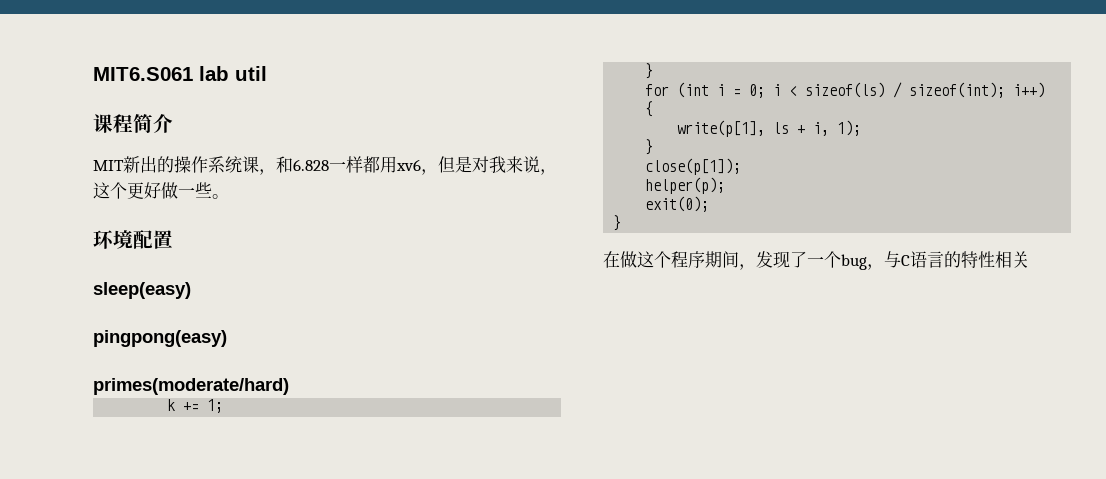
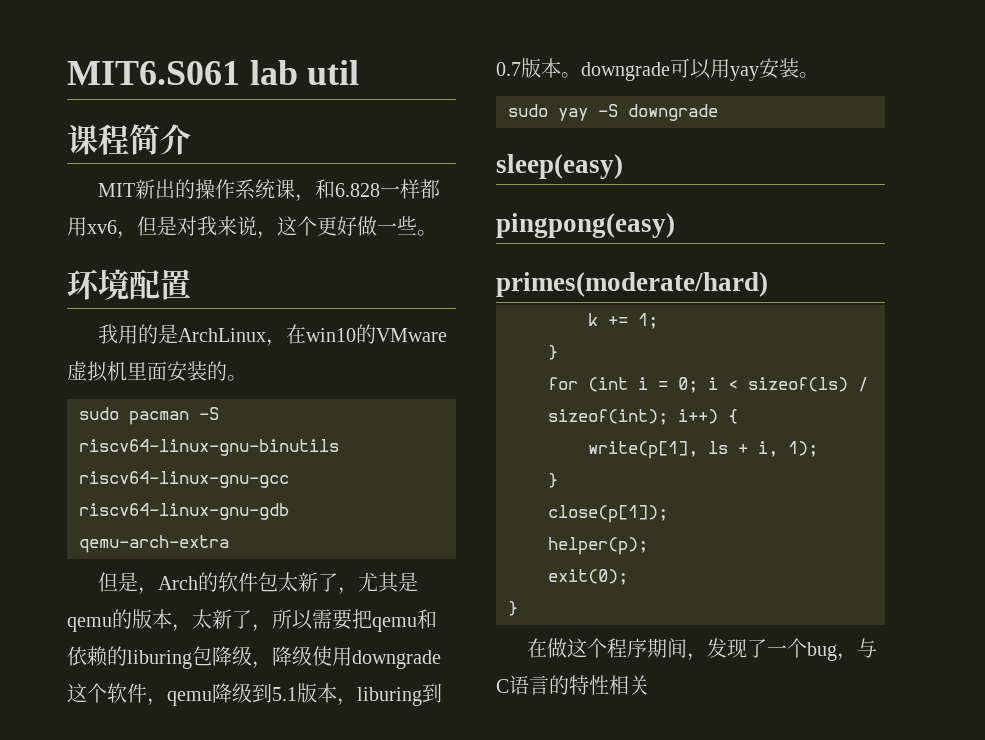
+ 我用的是ArchLinux，在win10的VMware虚拟机里面安装的。
+ sudo pacman -S riscv64-linux-gnu-binutils riscv64-linux-gnu-gcc riscv64-linux-gnu-gdb qemu-arch-extra
+ 但是，Arch的软件包太新了，尤其是qemu的版本，太新了，所以需要把qemu和依赖的liburing包降级，降级使用downgrade这个软件，qemu降级到5.1版本，liburing到0.7版本。downgrade可以用yay安装。
+ sudo yay -S downgrade

